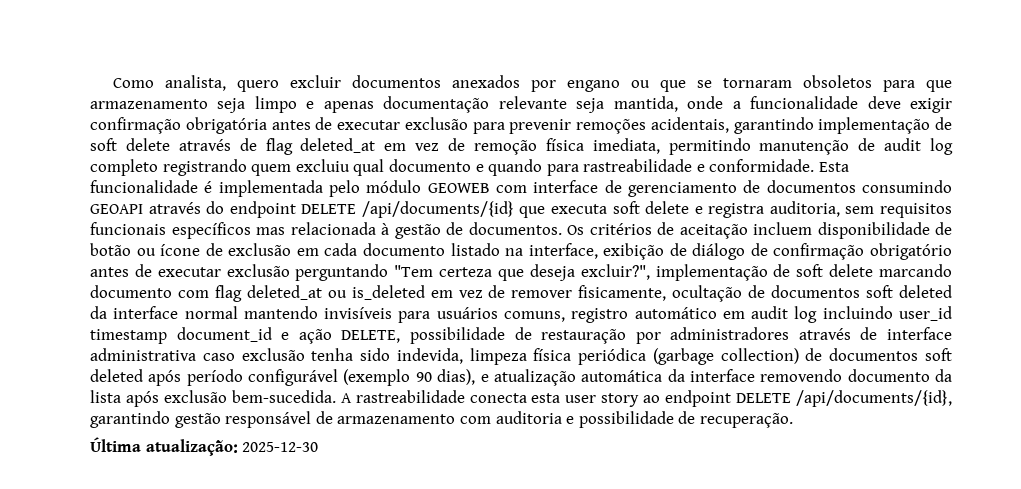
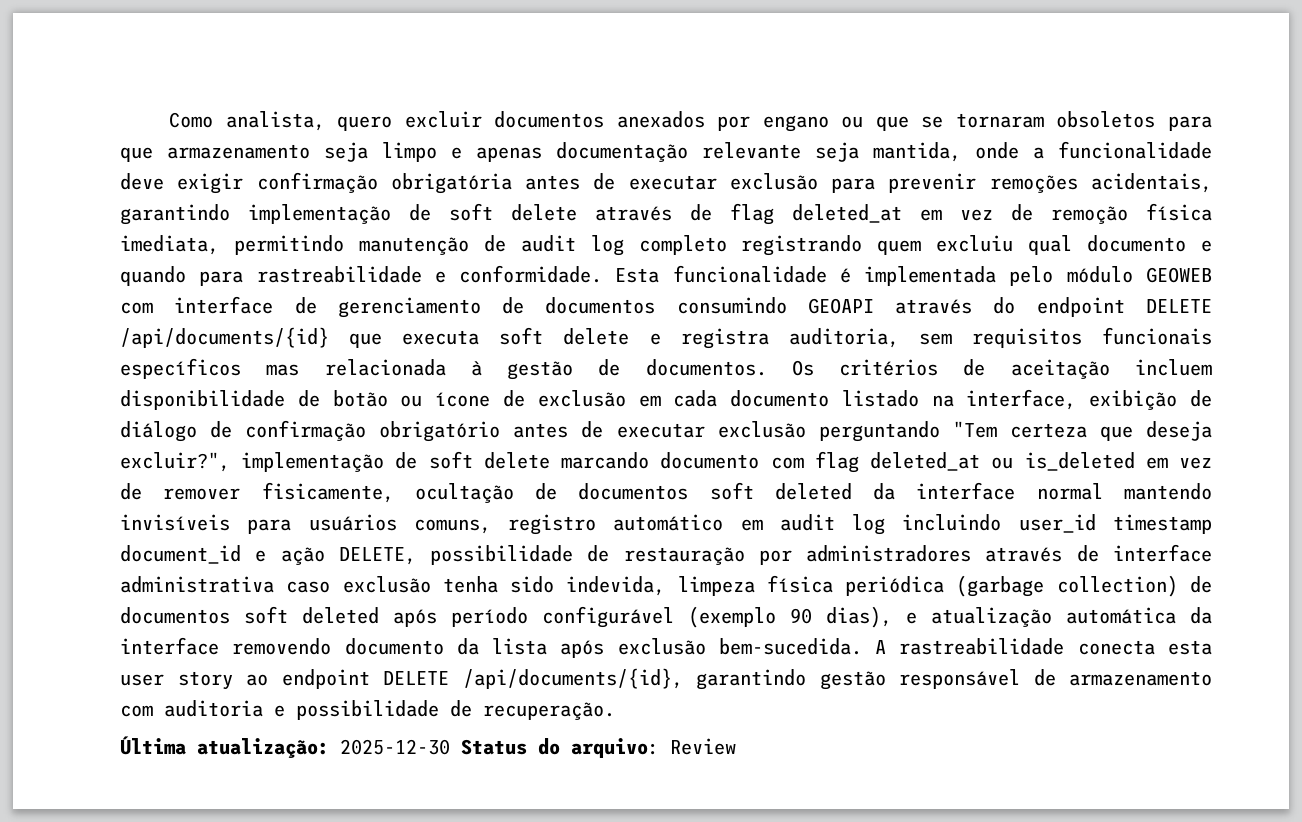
- Última atualização: 2025-12-30
+ Última atualização: 2025-12-30 Status do arquivo: Review

